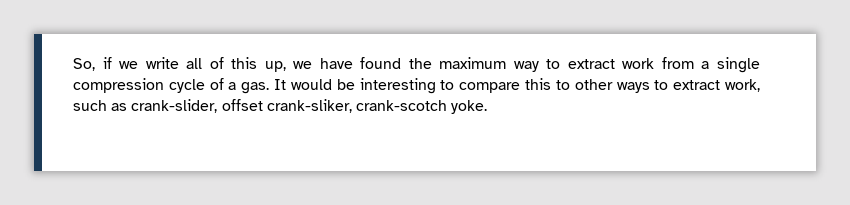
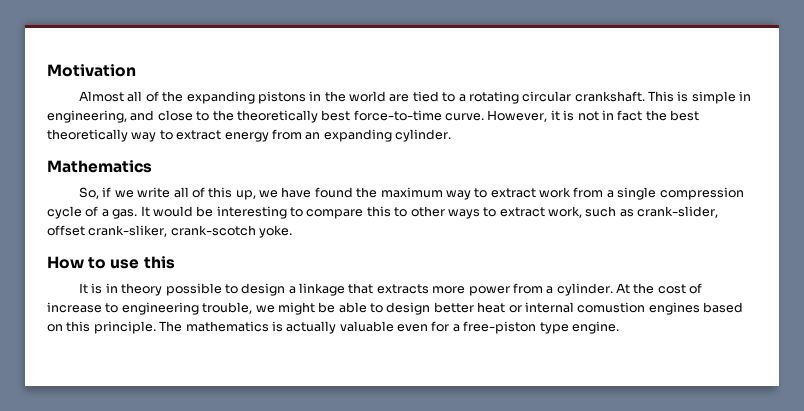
+ Motivation
+ Almost all of the expanding pistons in the world are tied to a rotating circular crankshaft. This is simple in engineering, and close to the theoretically best force-to-time curve. However, it is not in fact the best theoretically way to extract energy from an expanding cylinder.
+ Mathematics
+ How to use this
+ It is in theory possible to design a linkage that extracts more power from a cylinder. At the cost of increase to engineering trouble, we might be able to design better heat or internal comustion engines based on this principle. The mathematics is actually valuable even for a free-piston type engine.

